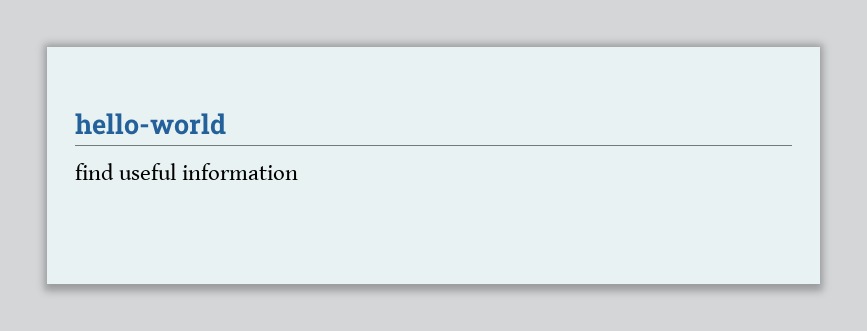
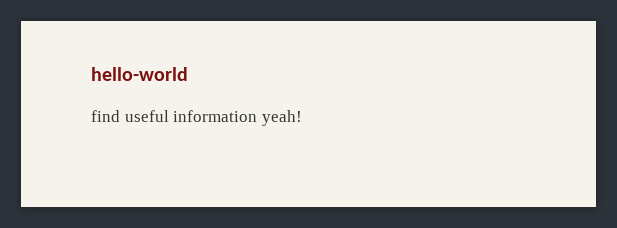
- find useful information
+ find useful information yeah!

